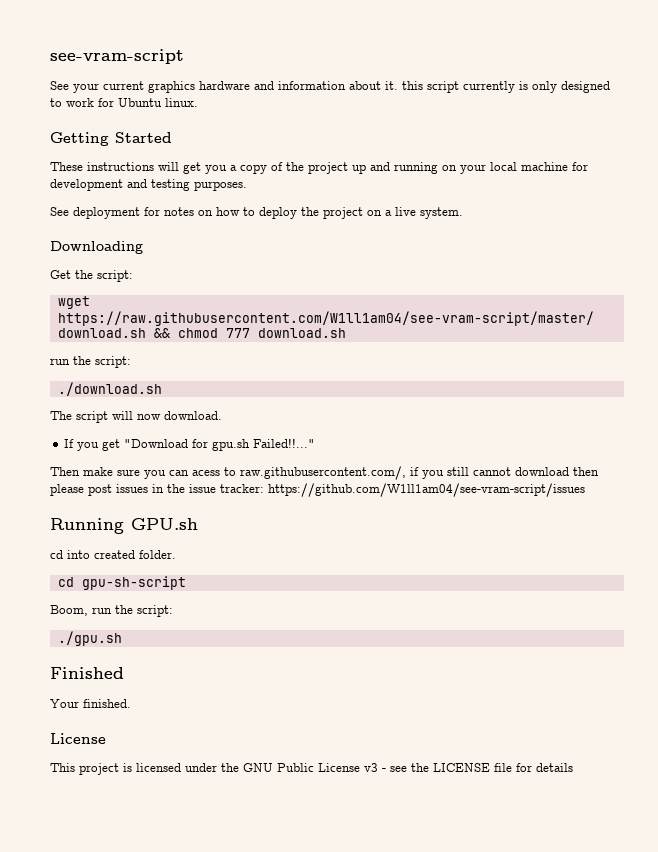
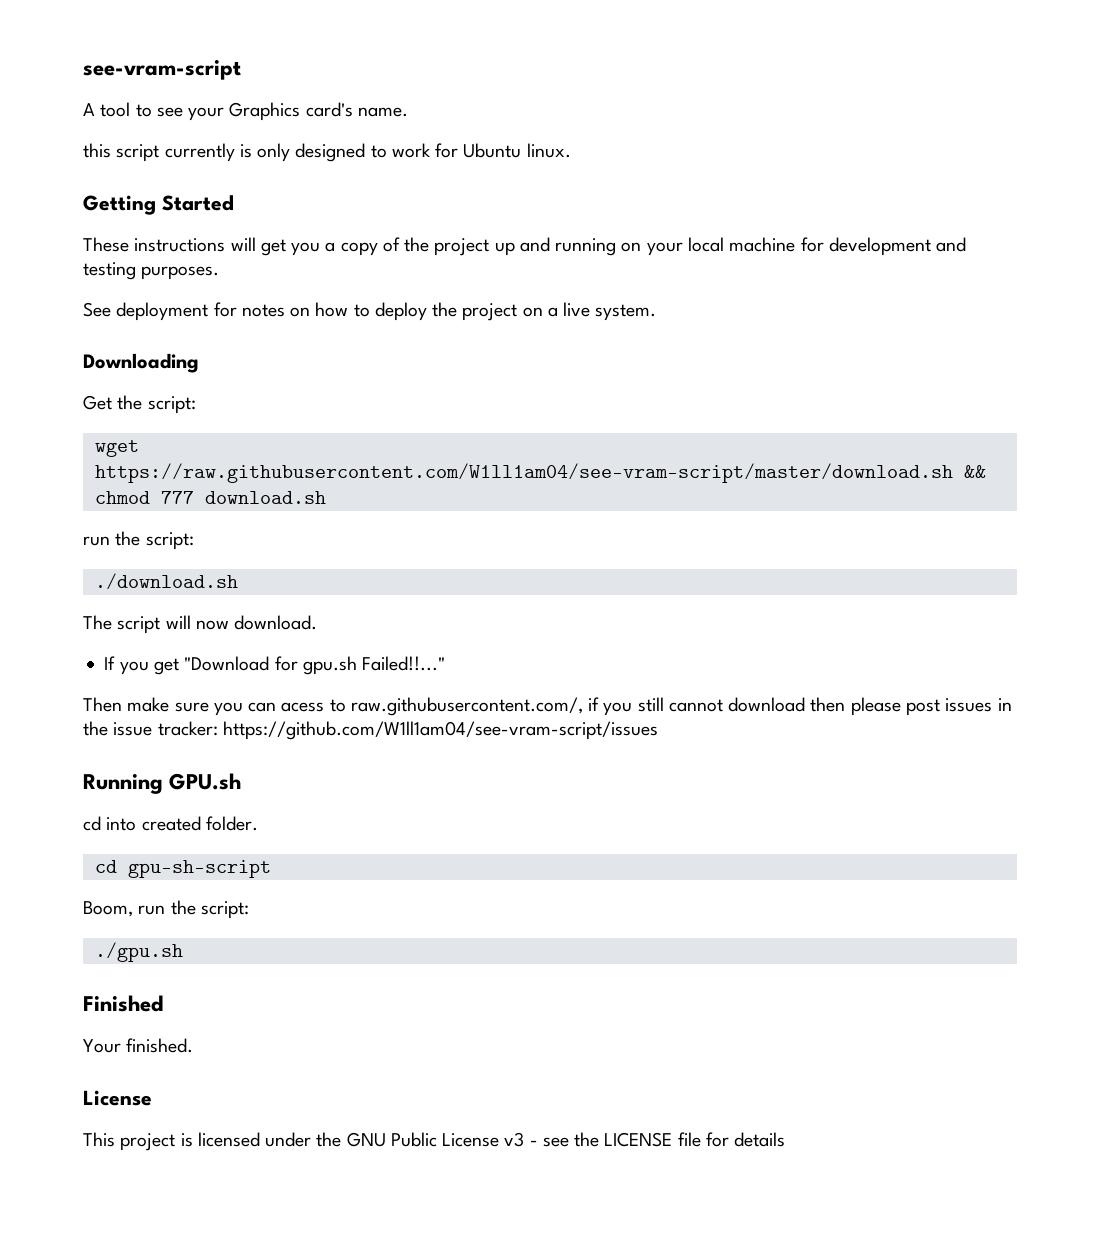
- See your current graphics hardware and information about it. this script currently is only designed to work for Ubuntu linux.
+ A tool to see your Graphics card's name.
+ this script currently is only designed to work for Ubuntu linux.

